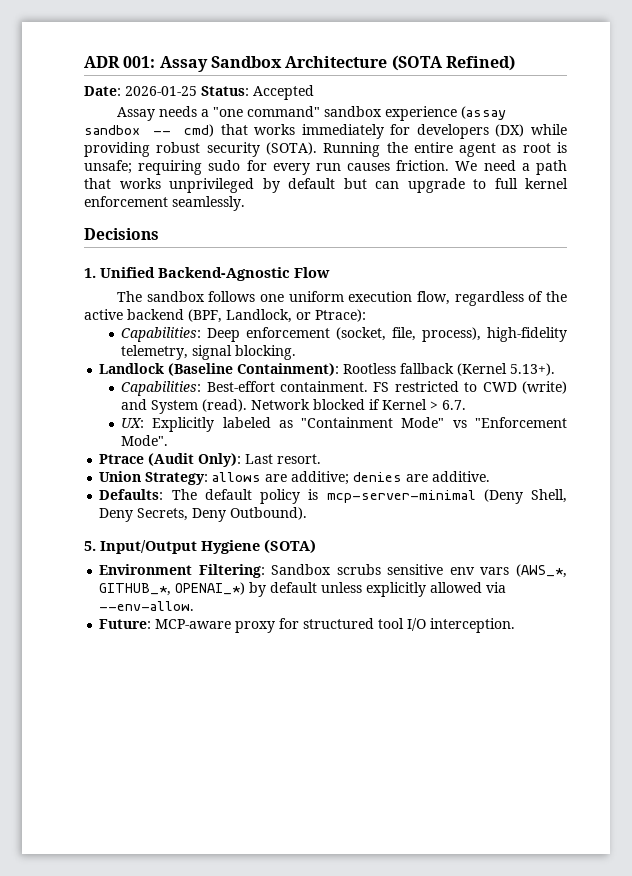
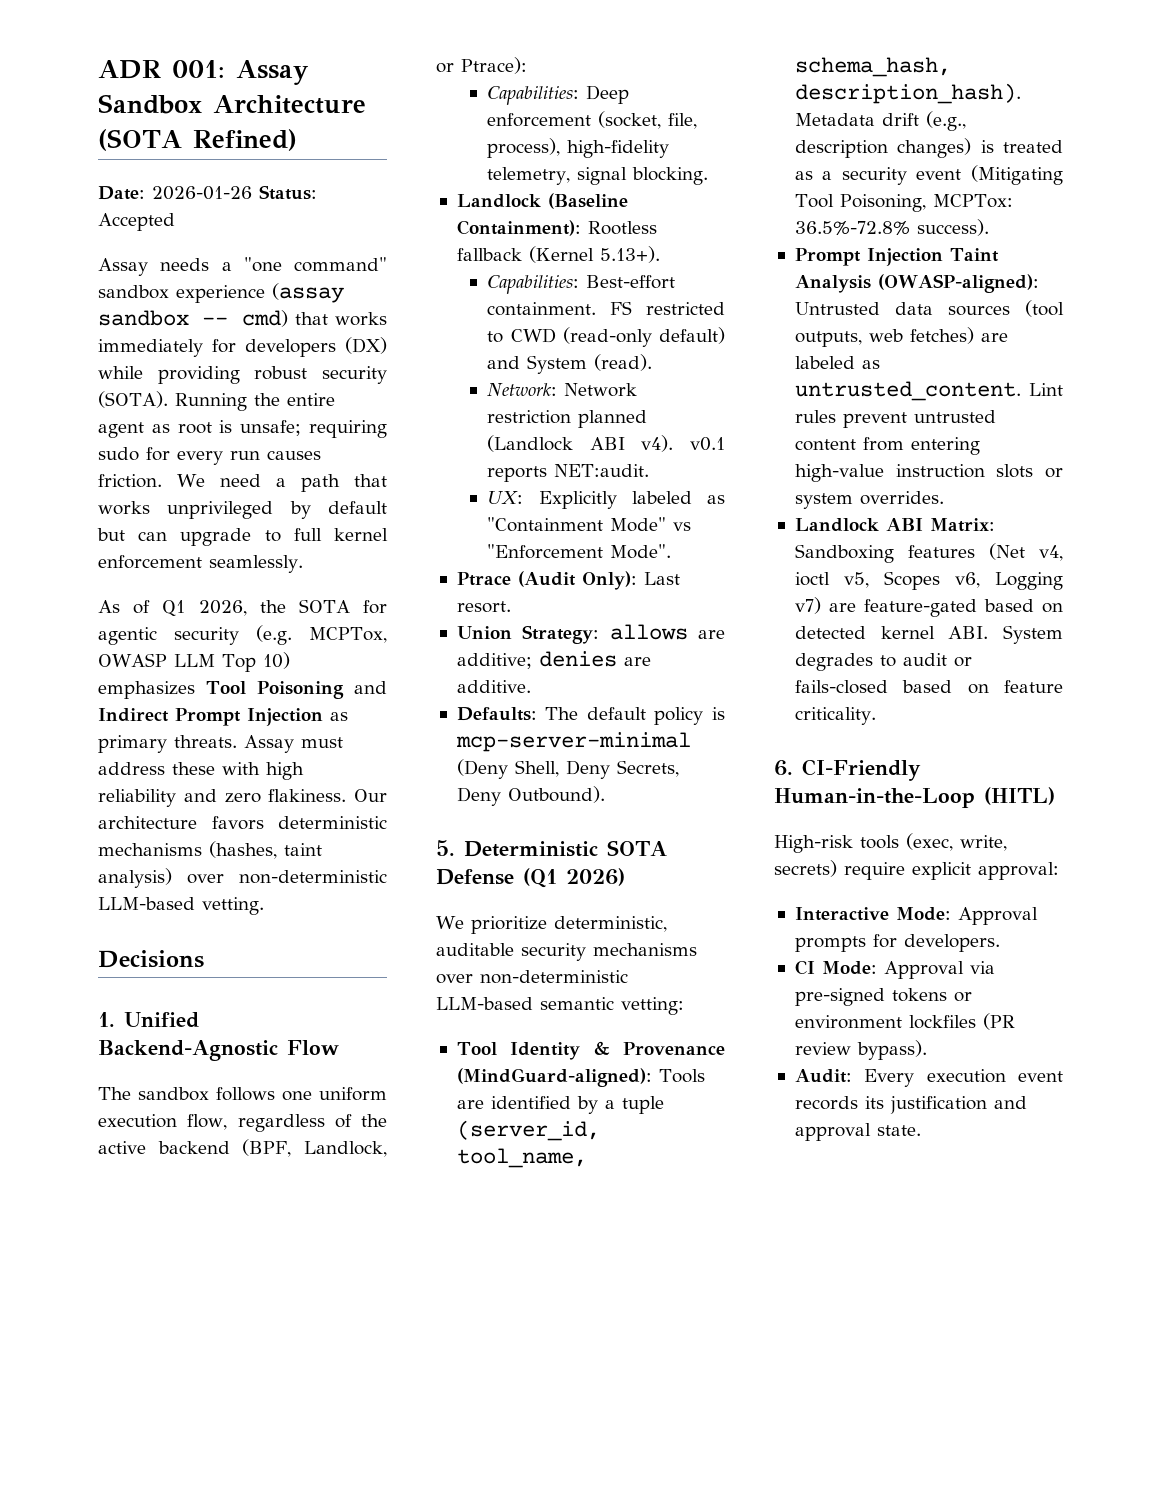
- Date: 2026-01-25 Status: Accepted
+ Date: 2026-01-26 Status: Accepted
+ As of Q1 2026, the SOTA for agentic security (e.g. MCPTox, OWASP LLM Top 10) emphasizes Tool Poisoning and Indirect Prompt Injection as primary threats. Assay must address these with high reliability and zero flakiness. Our architecture favors deterministic mechanisms (hashes, taint analysis) over non-deterministic LLM-based vetting.
- FS restricted to CWD (write) and System (read). Network blocked if Kernel > 6.7.
+ FS restricted to CWD (read-only default) and System (read).
+ Network: Network restriction planned (Landlock ABI v4). v0.1 reports NET:audit.
- 5. Input/Output Hygiene (SOTA)
- Environment Filtering: Sandbox scrubs sensitive env vars (AWS_*, GITHUB_*, OPENAI_*) by default unless explicitly allowed via --env-allow.
- Future: MCP-aware proxy for structured tool I/O interception.
+ 5. Deterministic SOTA Defense (Q1 2026)
+ We prioritize deterministic, auditable security mechanisms over non-deterministic LLM-based semantic vetting:
+ Tool Identity & Provenance (MindGuard-aligned): Tools are identified by a tuple (server_id, tool_name, schema_hash, description_hash). Metadata drift (e.g., description changes) is treated as a security event (Mitigating Tool Poisoning, MCPTox: 36.5%-72.8% success).
+ Prompt Injection Taint Analysis (OWASP-aligned): Untrusted data sources (tool outputs, web fetches) are labeled as untrusted_content. Lint rules prevent untrusted content from entering high-value instruction slots or system overrides.
+ Landlock ABI Matrix: Sandboxing features (Net v4, ioctl v5, Scopes v6, Logging v7) are feature-gated based on detected kernel ABI. System degrades to audit or fails-closed based on feature criticality.
+ 6. CI-Friendly Human-in-the-Loop (HITL)
+ High-risk tools (exec, write, secrets) require explicit approval:
+ Interactive Mode: Approval prompts for developers.
+ CI Mode: Approval via pre-signed tokens or environment lockfiles (PR review bypass).
+ Audit: Every execution event records its justification and approval state.

